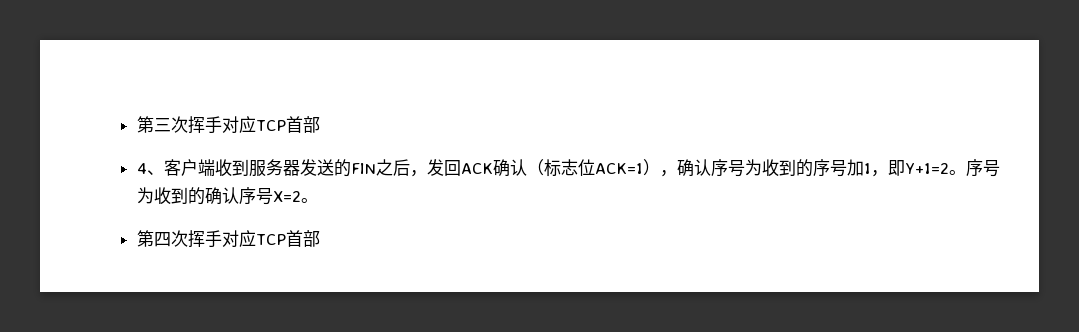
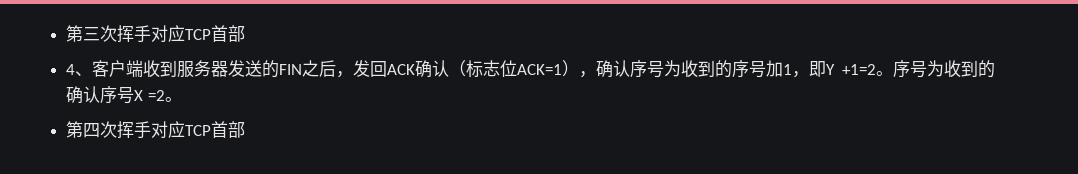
- 4、客户端收到服务器发送的FIN之后，发回ACK确认（标志位ACK=1），确认序号为收到的序号加1，即Y+1=2。
+ 4、客户端收到服务器发送的FIN之后，发回ACK确认（标志位ACK=1），确认序号为收到的序号加1，即Y +1=2。
- 序号为收到的确认序号X=2。
+ 序号为收到的确认序号X =2。

